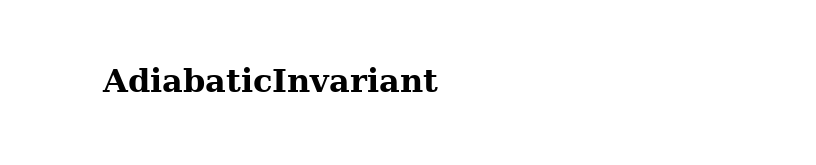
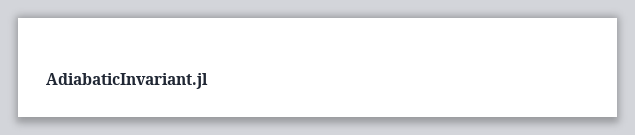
- AdiabaticInvariant
+ AdiabaticInvariant.jl

